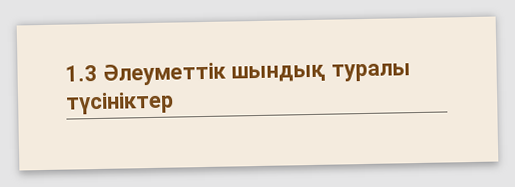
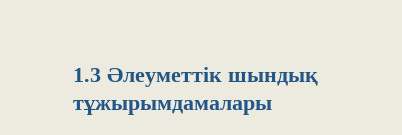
- 1.3 Әлеуметтік шындық туралы түсініктер
+ 1.3 Әлеуметтік шындық тұжырымдамалары

